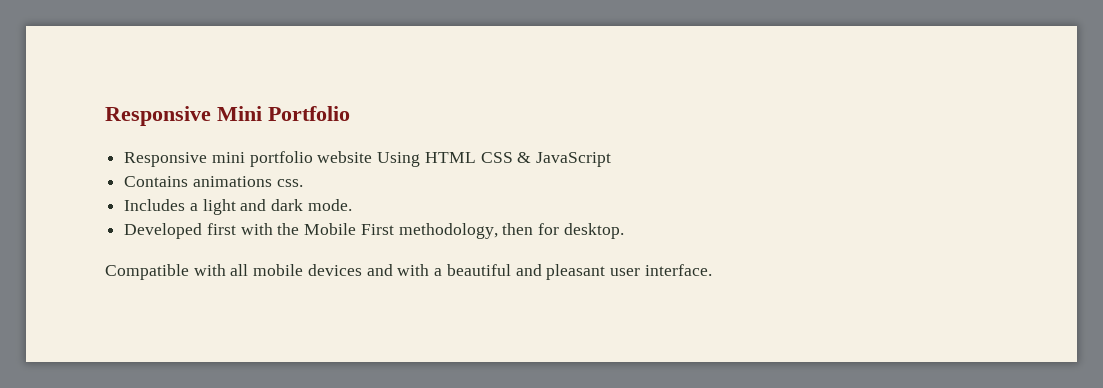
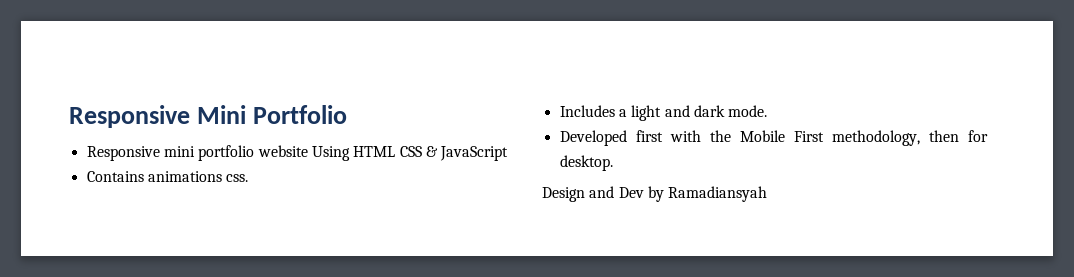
- Compatible with all mobile devices and with a beautiful and pleasant user interface.
+ Design and Dev by Ramadiansyah

